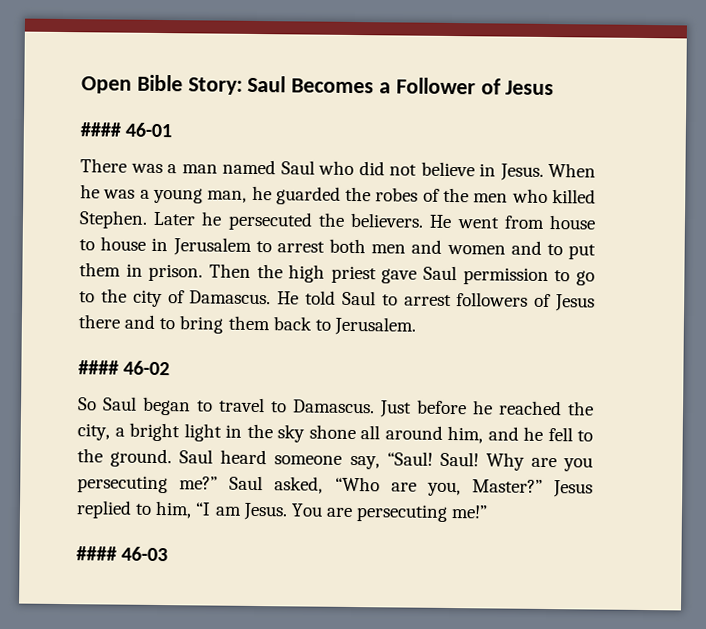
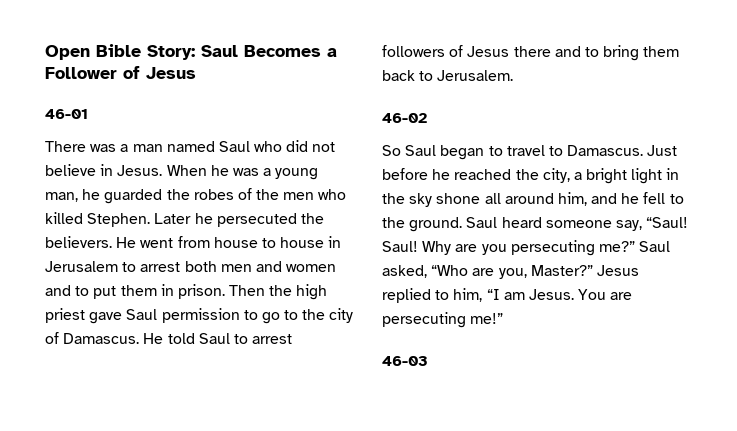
- #### 46-01
+ 46-01
- #### 46-02
+ 46-02
- #### 46-03
+ 46-03

